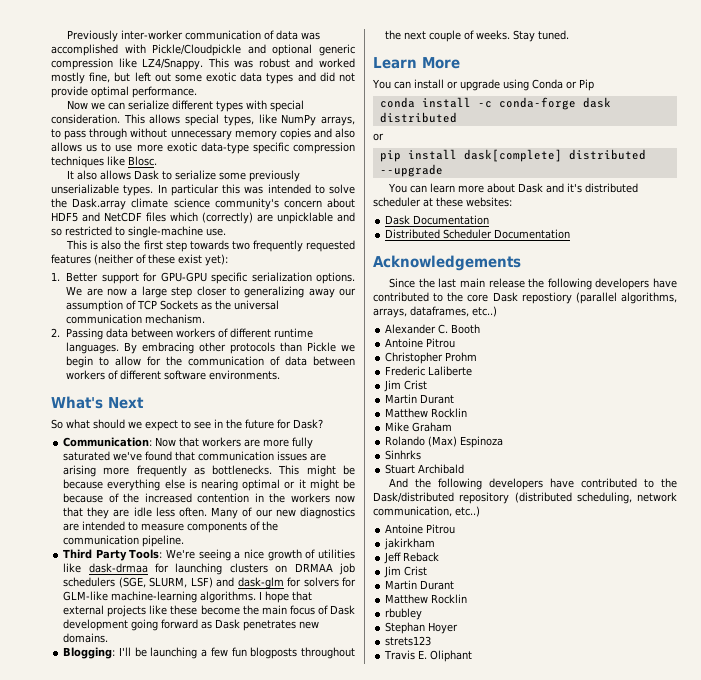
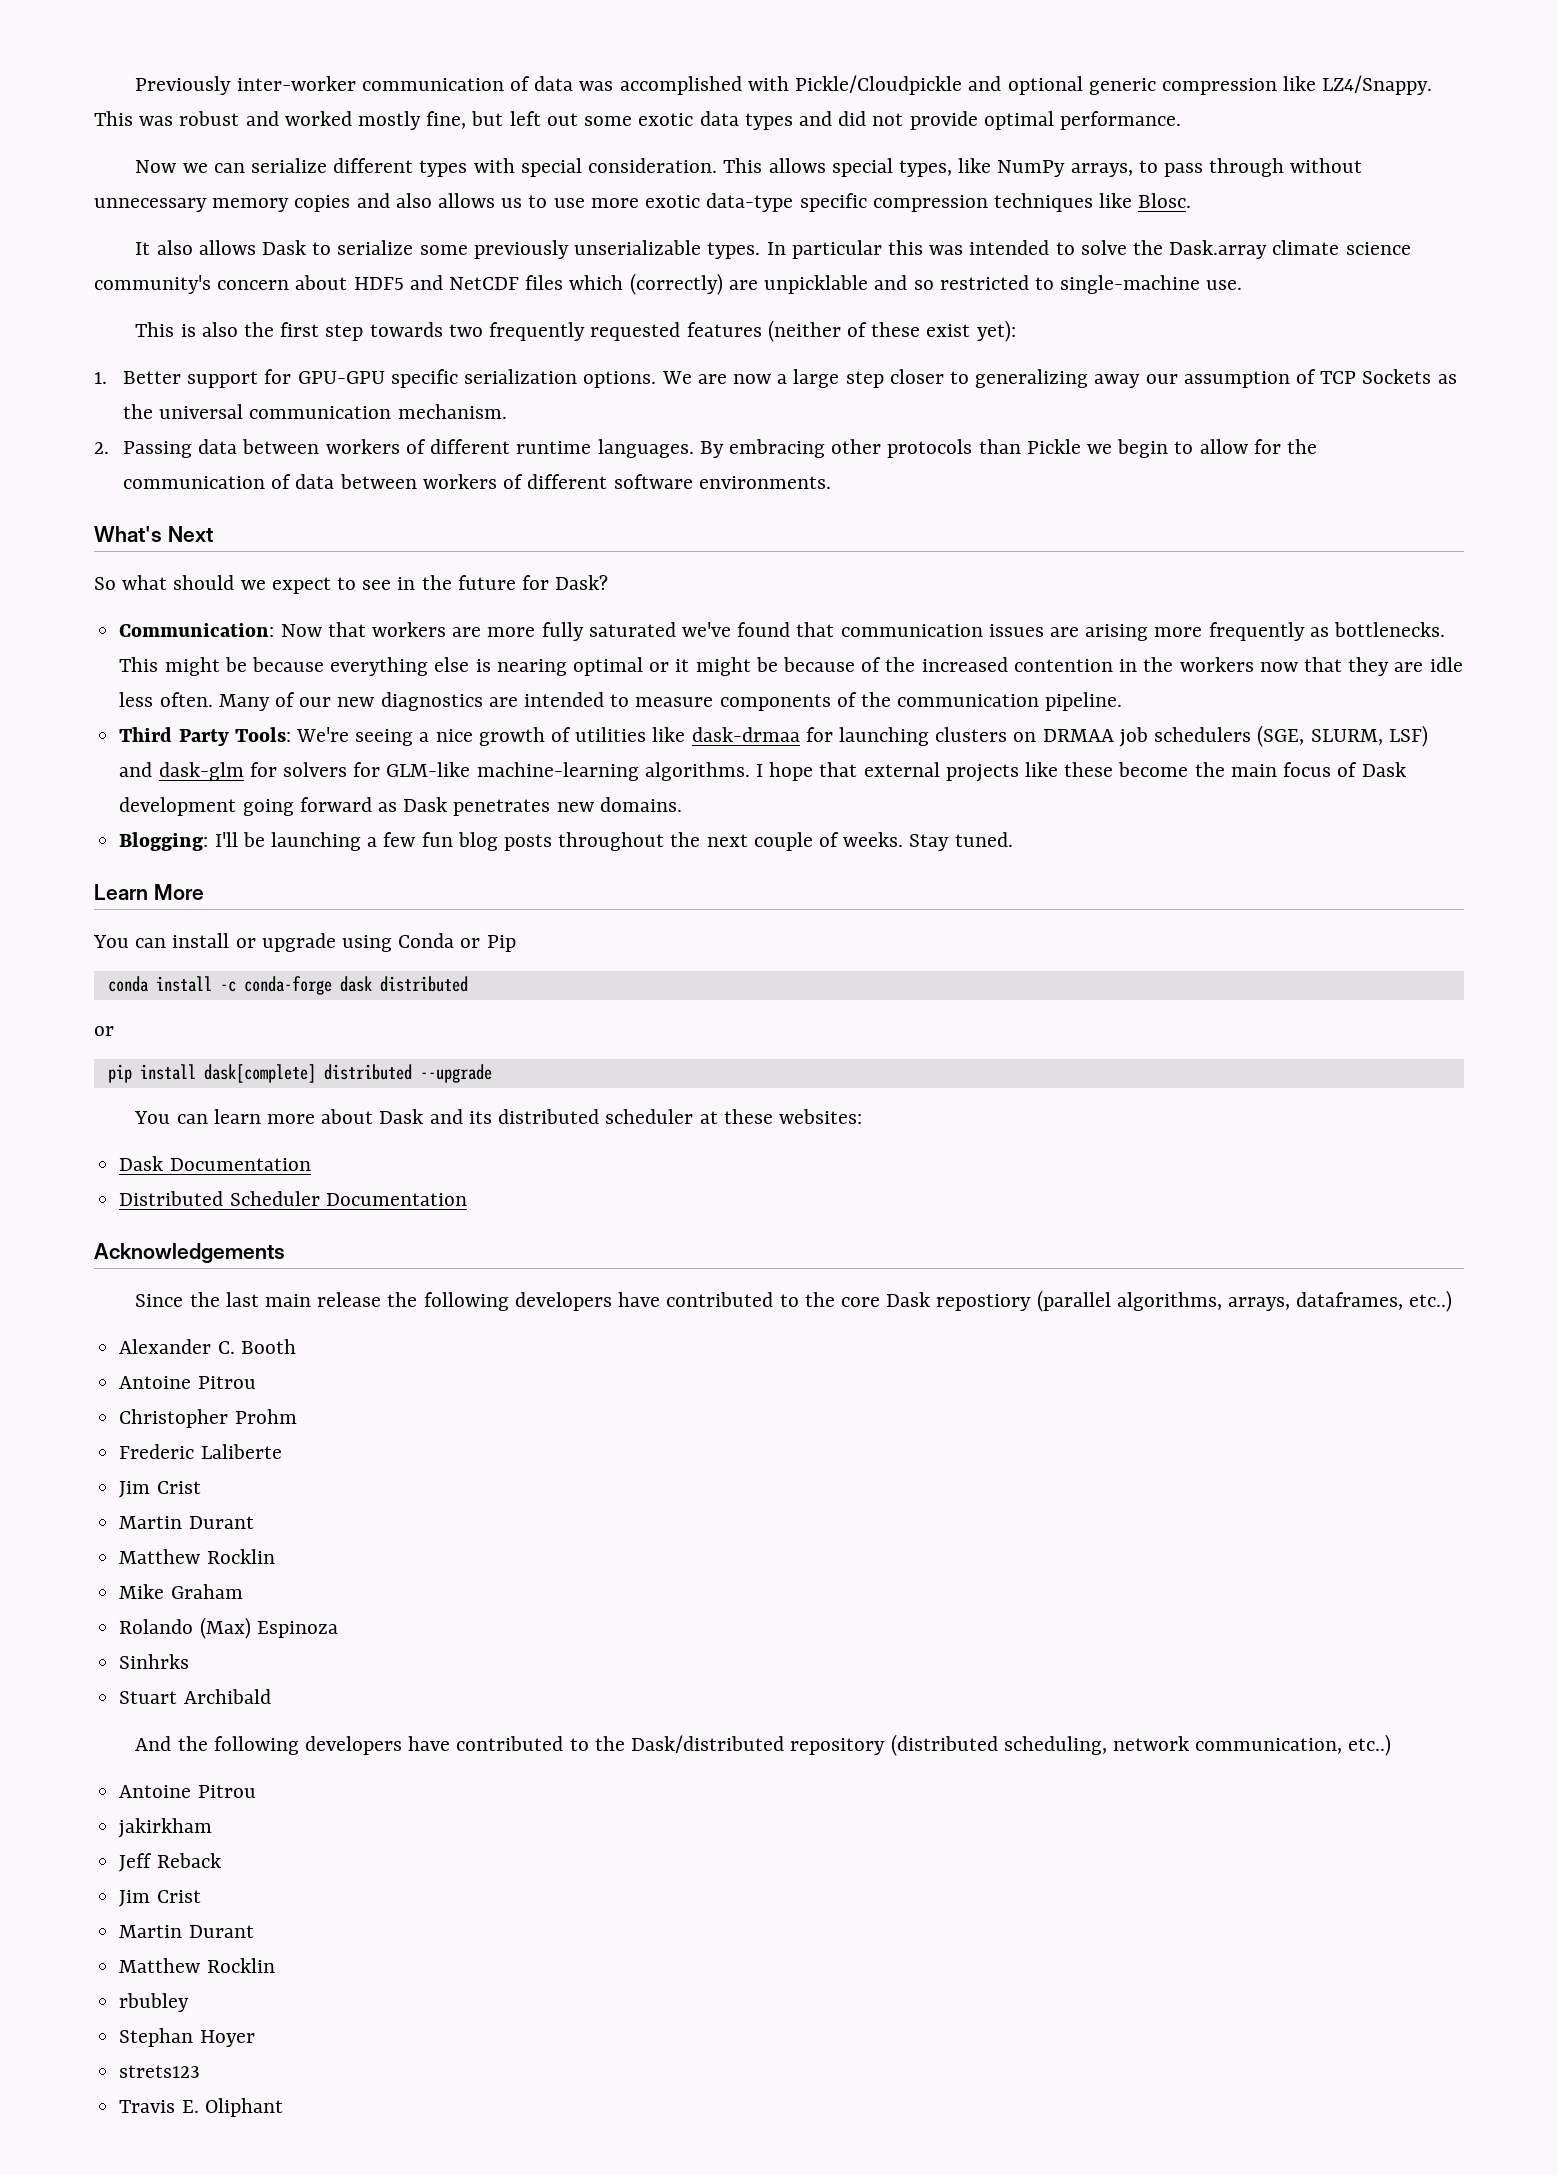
- Blogging: I'll be launching a few fun blogposts throughout the next couple of weeks.
+ Blogging: I'll be launching a few fun blog posts throughout the next couple of weeks.
- You can learn more about Dask and it's distributed scheduler at these websites:
+ You can learn more about Dask and its distributed scheduler at these websites:

